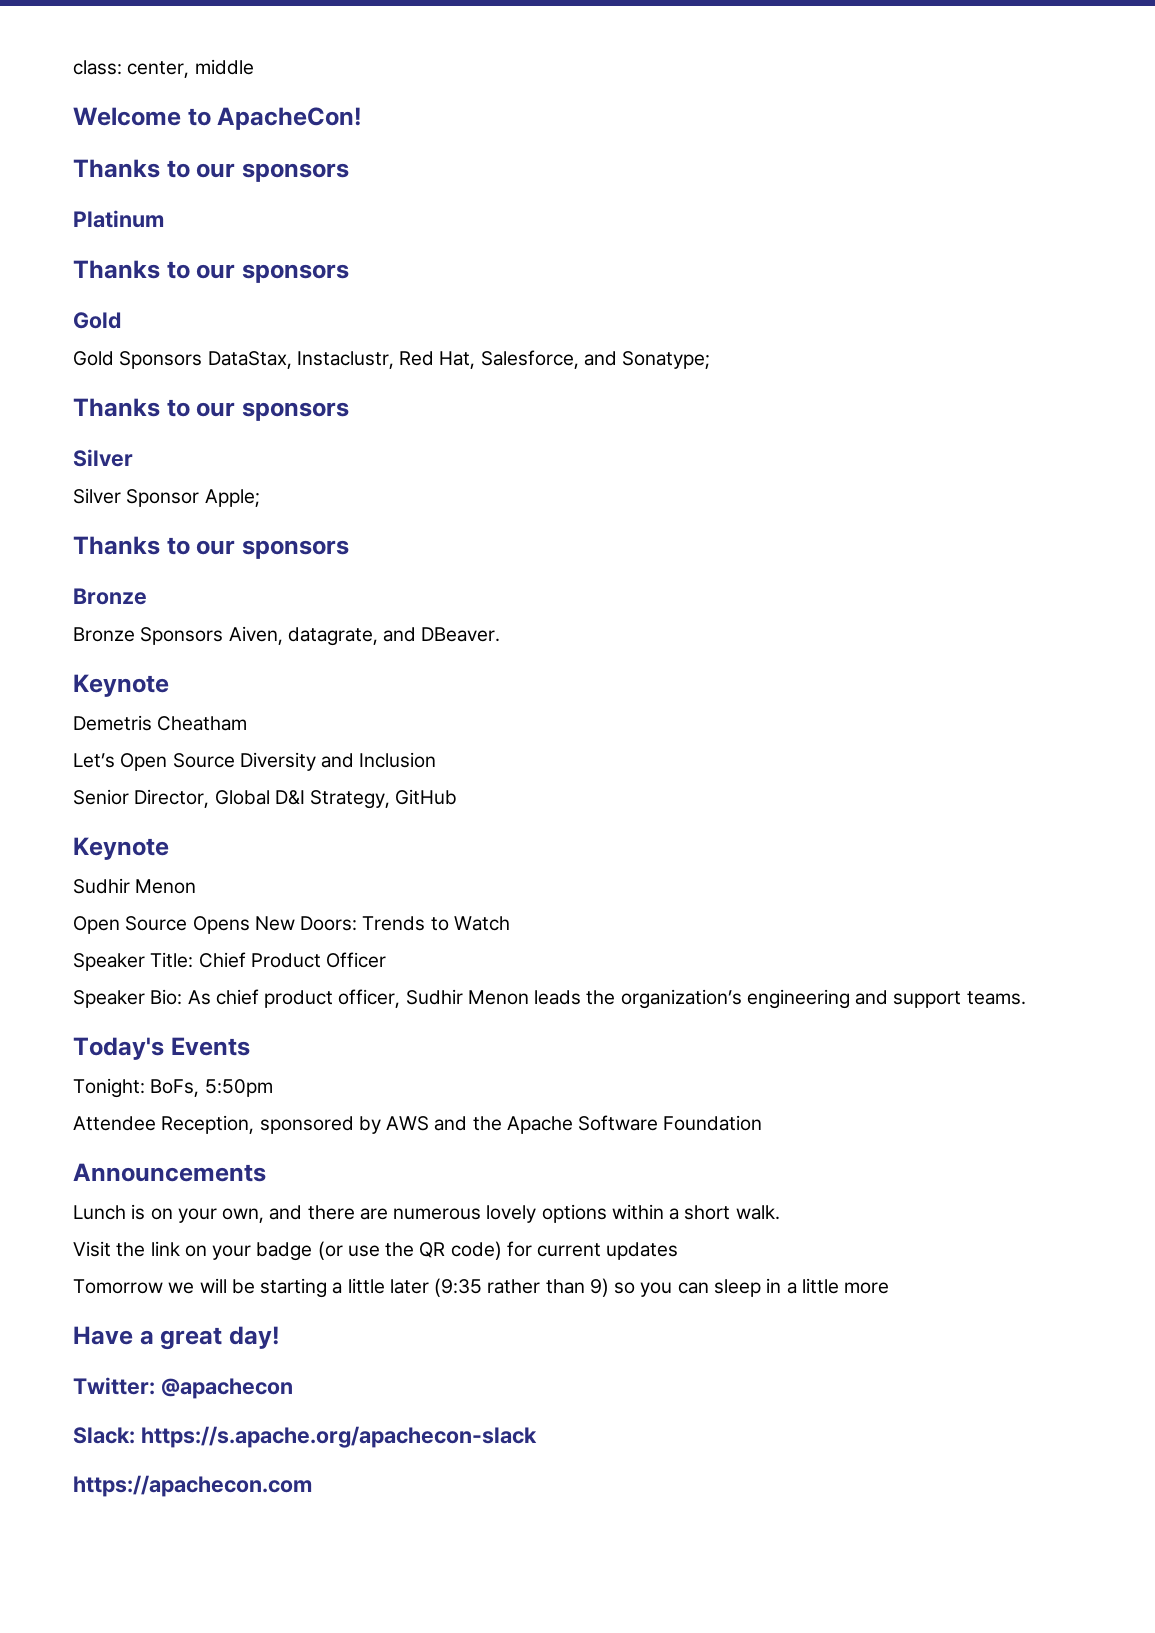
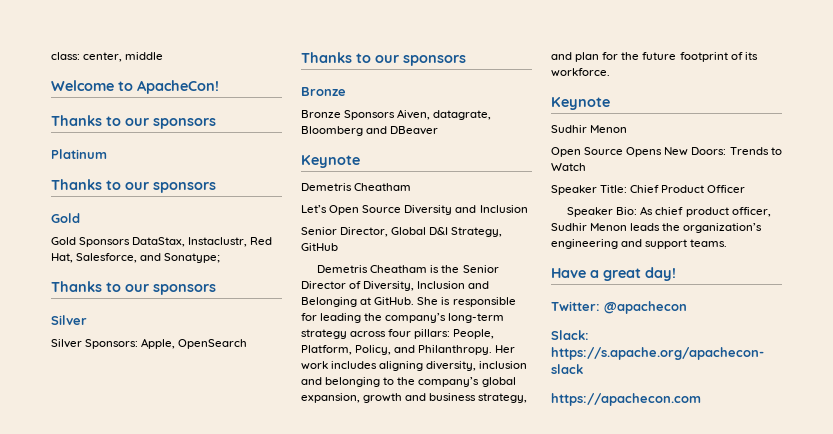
- Silver Sponsor Apple;
+ Silver Sponsors: Apple, OpenSearch
- Bronze Sponsors Aiven, datagrate, and DBeaver.
+ Bronze Sponsors Aiven, datagrate, Bloomberg and DBeaver
+ Demetris Cheatham is the Senior Director of Diversity, Inclusion and Belonging at GitHub. She is responsible for leading the company’s long-term strategy across four pillars: People, Platform, Policy, and Philanthropy. Her work includes aligning diversity, inclusion and belonging to the company’s global expansion, growth and business strategy, and plan for the future footprint of its workforce.
- Today's Events
- Tonight: BoFs, 5:50pm
- Attendee Reception, sponsored by AWS and the Apache Software Foundation
- Announcements
- Lunch is on your own, and there are numerous lovely options within a short walk.
- Visit the link on your badge (or use the QR code) for current updates
- Tomorrow we will be starting a little later (9:35 rather than 9) so you can sleep in a little more

